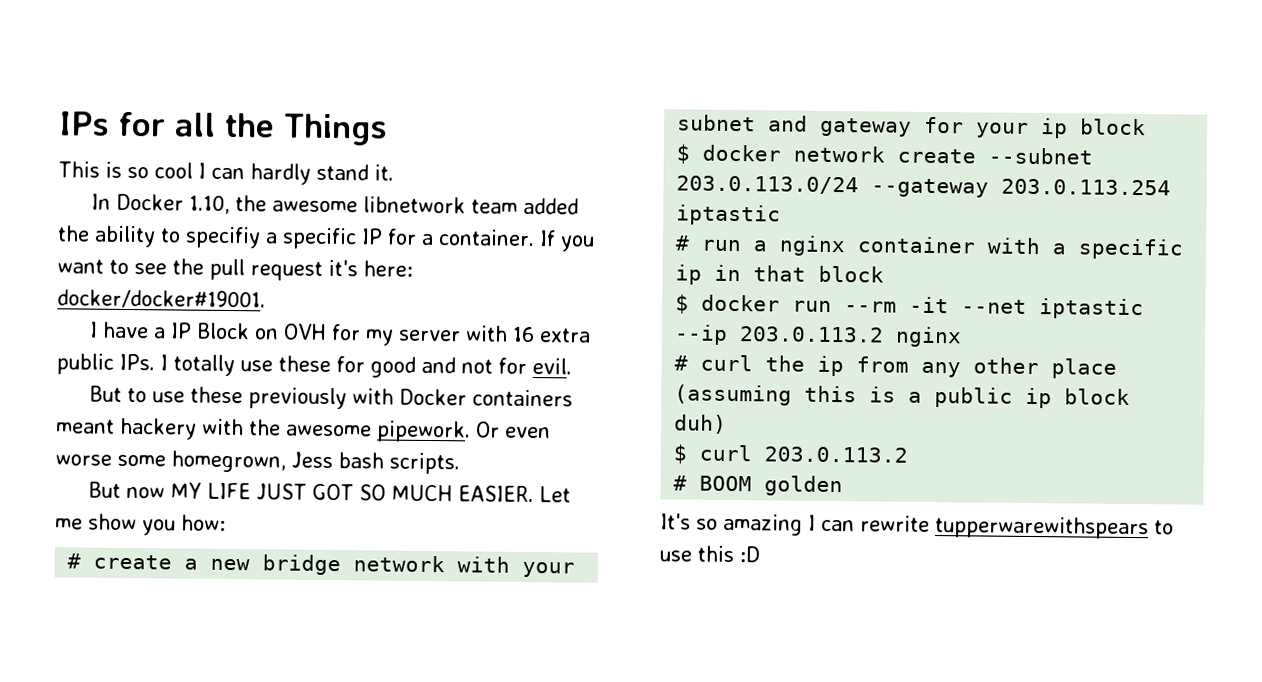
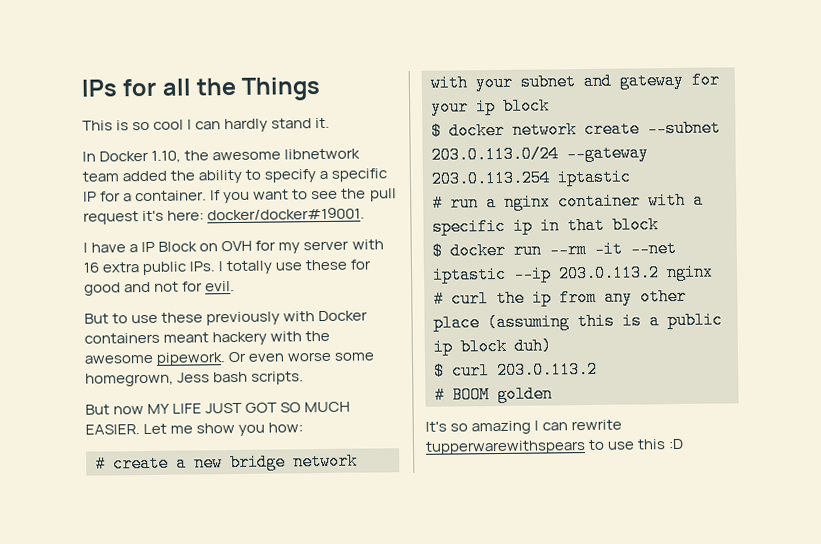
- In Docker 1.10, the awesome libnetwork team added the ability to specifiy a specific IP for a container.
+ In Docker 1.10, the awesome libnetwork team added the ability to specify a specific IP for a container.

